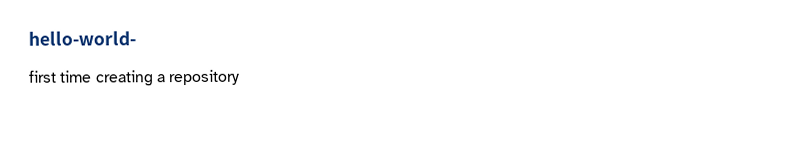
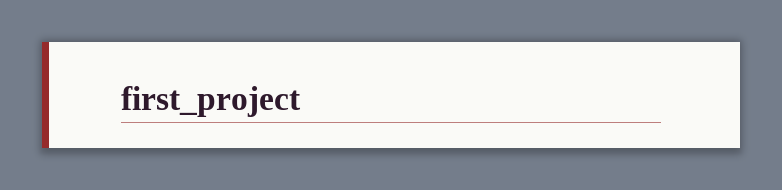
- hello-world-
- first time creating a repository
+ first_project

